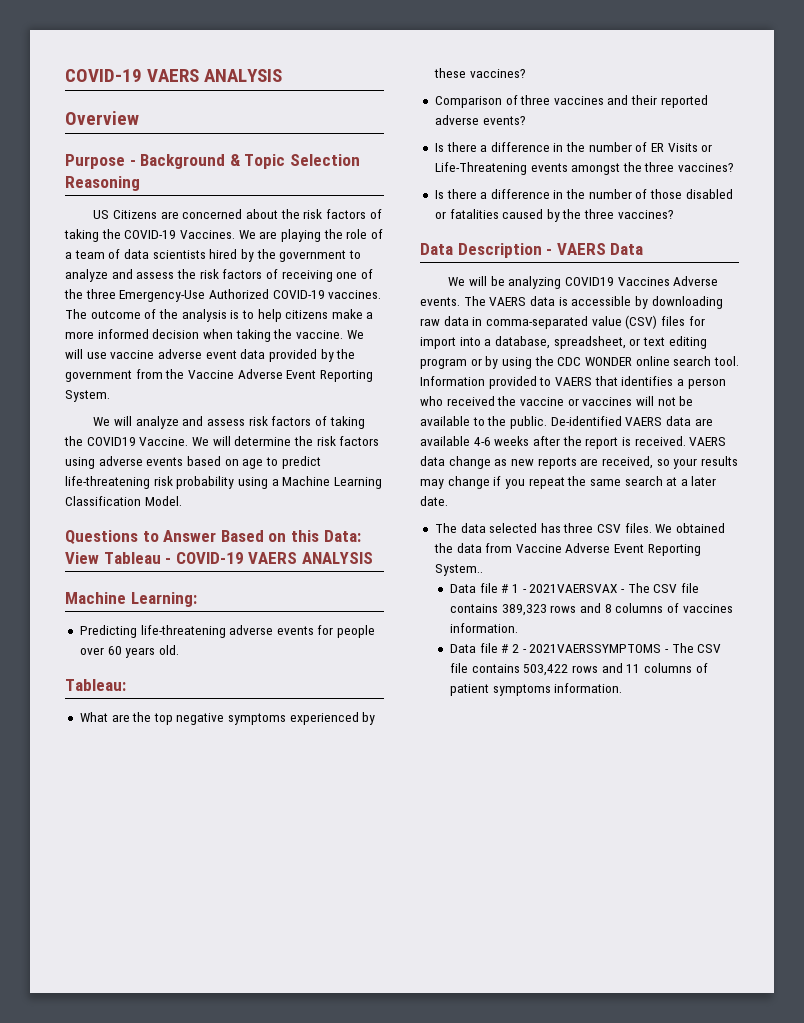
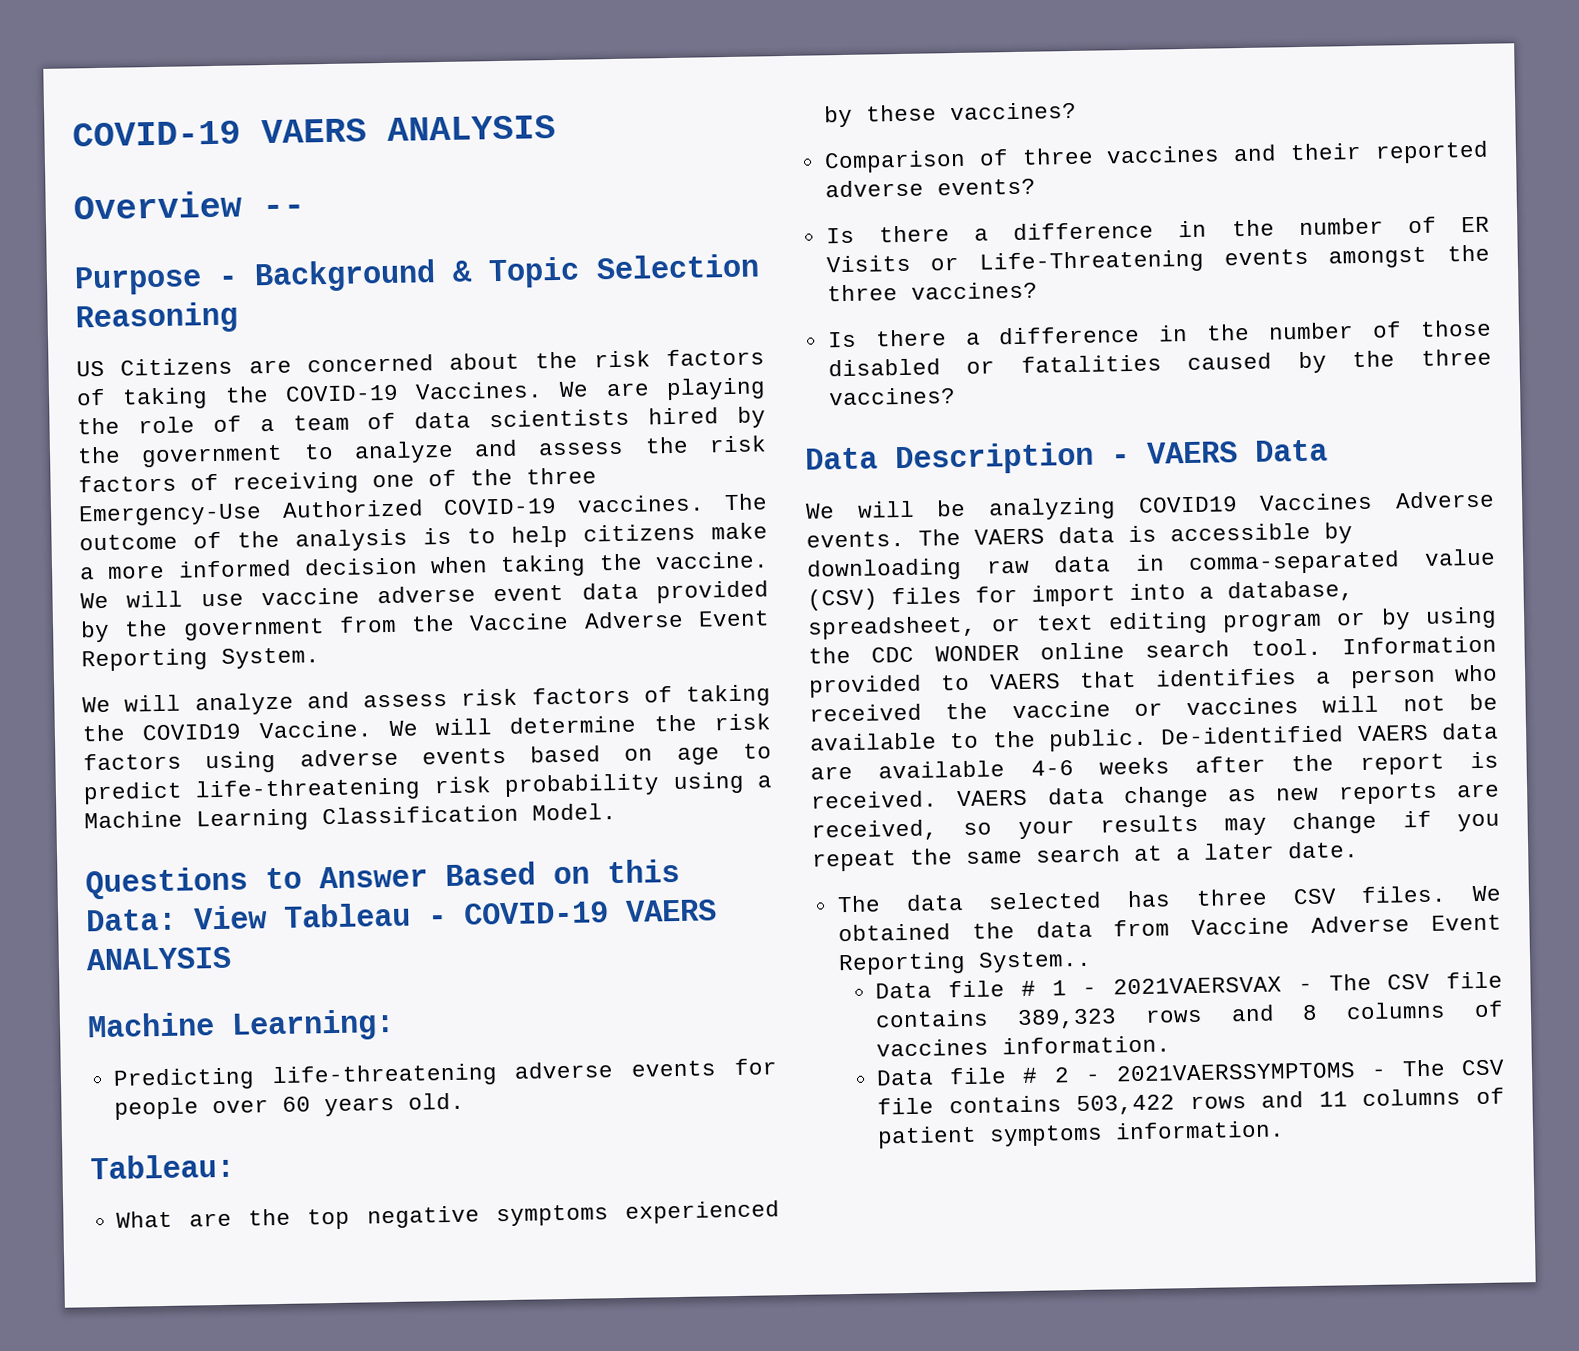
- Overview
+ Overview --

